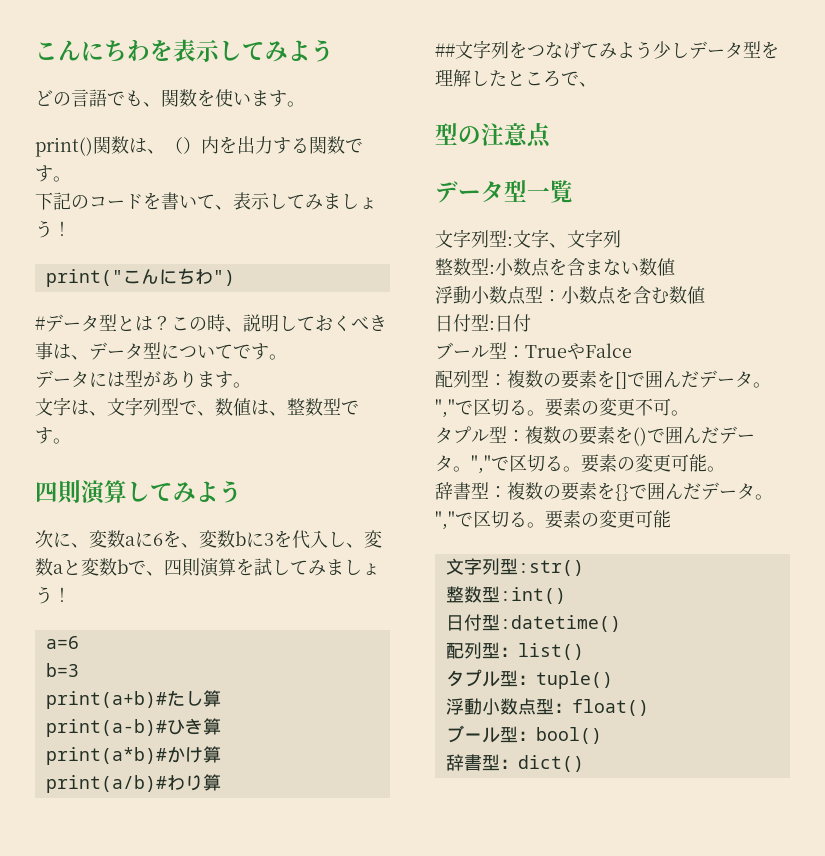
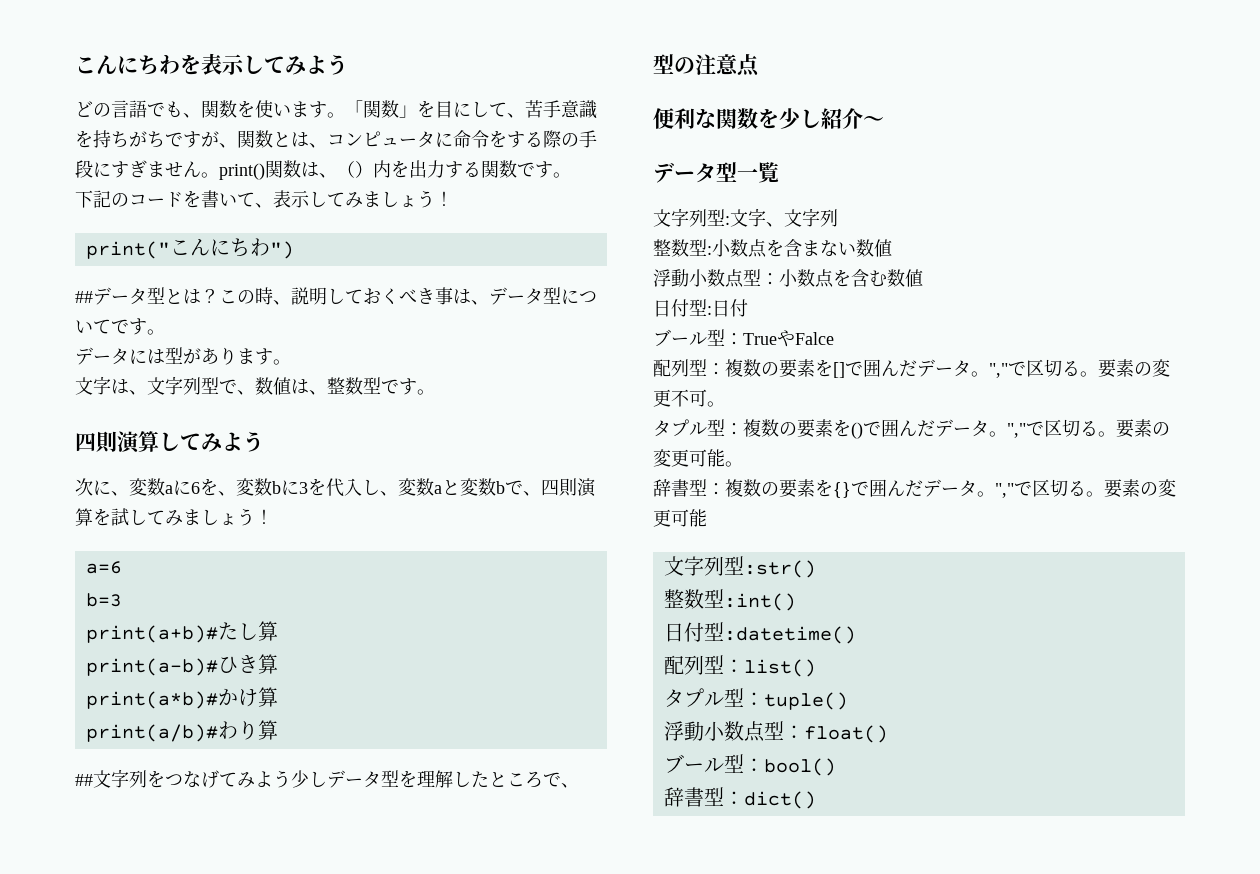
- どの言語でも、関数を使います。
- print()関数は、（）内を出力する関数です。
+ どの言語でも、関数を使います。「関数」を目にして、苦手意識を持ちがちですが、関数とは、コンピュータに命令をする際の手段にすぎません。print()関数は、（）内を出力する関数です。
- #データ型とは？
+ ##データ型とは？
+ 便利な関数を少し紹介～

